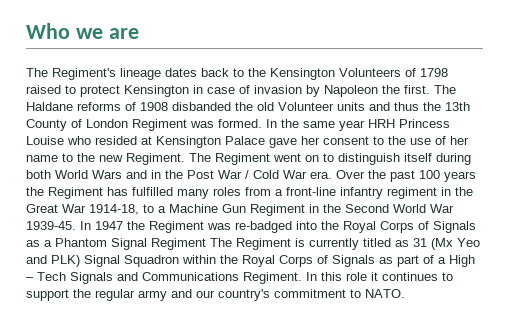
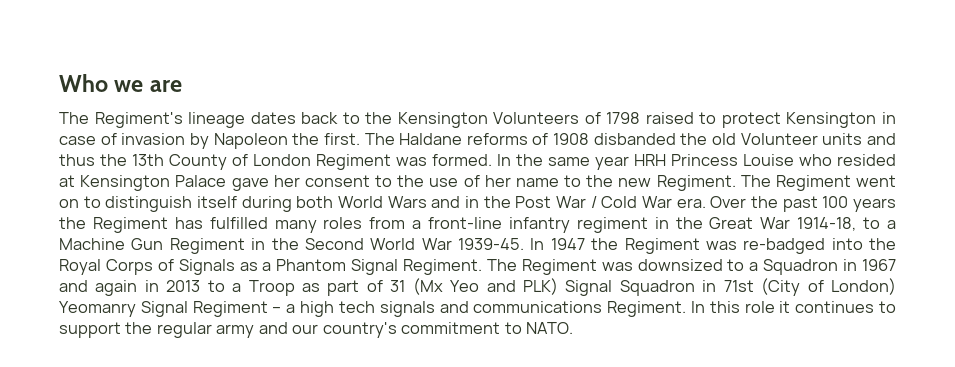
- In 1947 the Regiment was re-badged into the Royal Corps of Signals as a Phantom Signal Regiment The Regiment is currently titled as 31 (Mx Yeo and PLK) Signal Squadron within the Royal Corps of Signals as part of a High – Tech Signals and Communications Regiment.
+ In 1947 the Regiment was re-badged into the Royal Corps of Signals as a Phantom Signal Regiment. The Regiment was downsized to a Squadron in 1967 and again in 2013 to a Troop as part of 31 (Mx Yeo and PLK) Signal Squadron in 71st (City of London) Yeomanry Signal Regiment – a high tech signals and communications Regiment.

